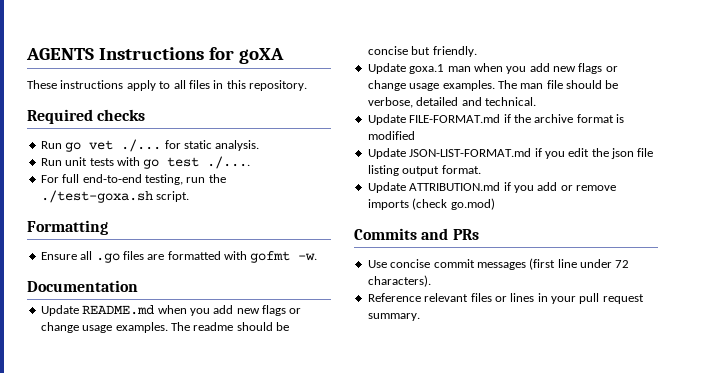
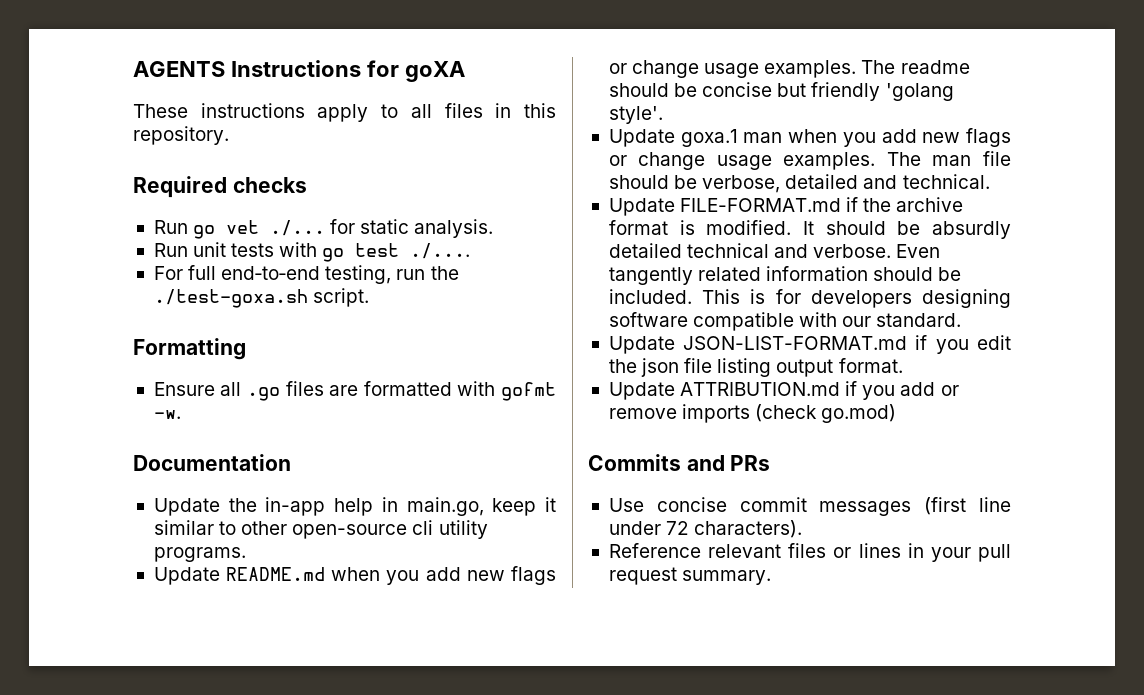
+ Update the in-app help in main.go, keep it similar to other open-source cli utility programs.
- The readme should be concise but friendly.
+ The readme should be concise but friendly 'golang style'.
- Update FILE-FORMAT.md if the archive format is modified
+ Update FILE-FORMAT.md if the archive format is modified. It should be absurdly detailed technical and verbose. Even tangently related information should be included. This is for developers designing software compatible with our standard.

